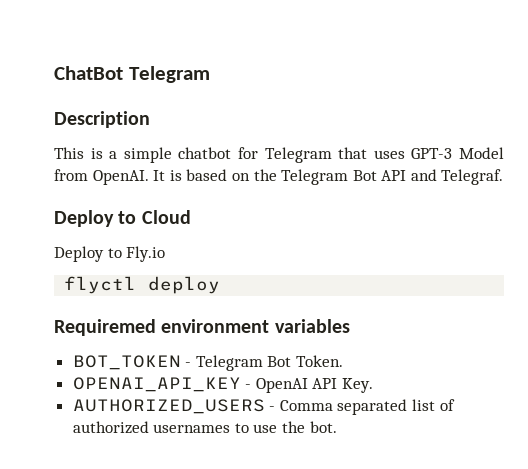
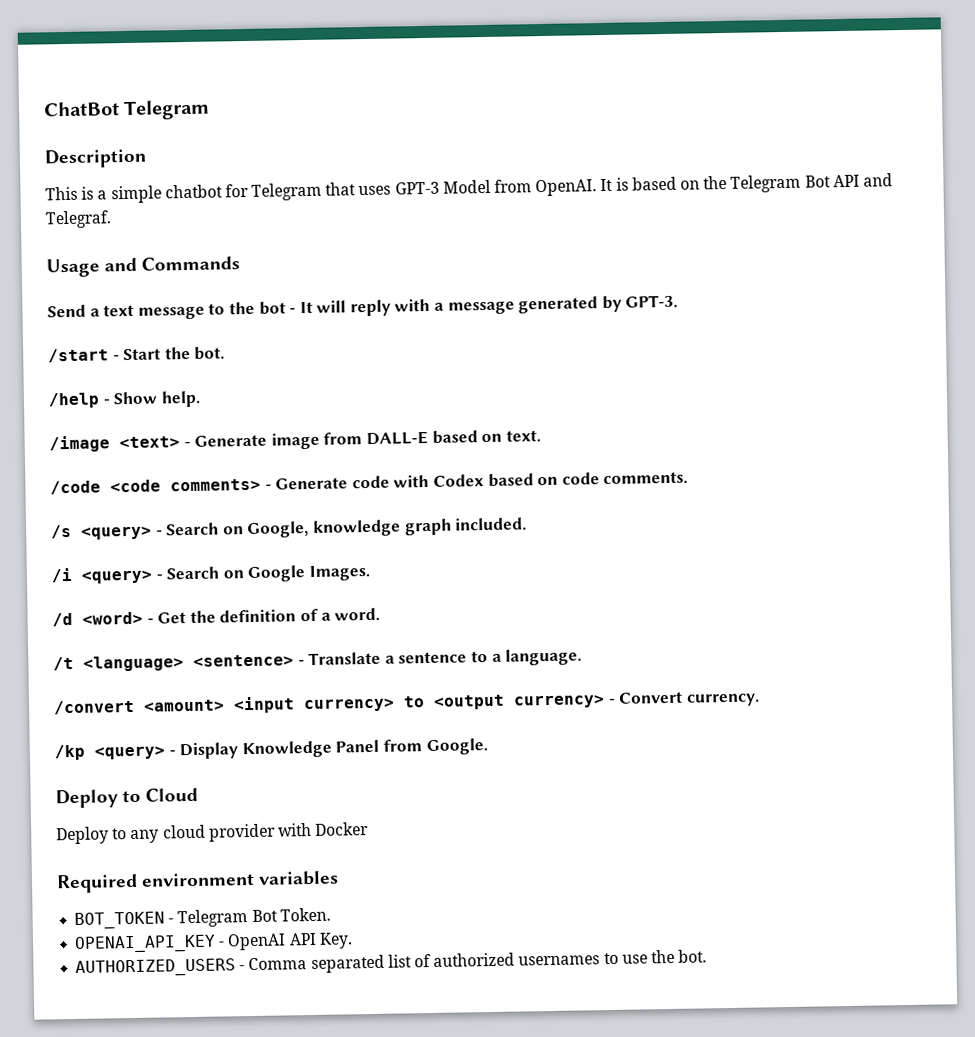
+ Usage and Commands
+ Send a text message to the bot - It will reply with a message generated by GPT-3.
+ /start - Start the bot.
+ /help - Show help.
+ /image <text> - Generate image from DALL-E based on text.
+ /code <code comments> - Generate code with Codex based on code comments.
+ /s <query> - Search on Google, knowledge graph included.
+ /i <query> - Search on Google Images.
+ /d <word> - Get the definition of a word.
+ /t <language> <sentence> - Translate a sentence to a language.
+ /convert <amount> <input currency> to <output currency> - Convert currency.
+ /kp <query> - Display Knowledge Panel from Google.
- Deploy to Fly.io
- flyctl deploy
- Requiremed environment variables
+ Deploy to any cloud provider with Docker
+ Required environment variables

